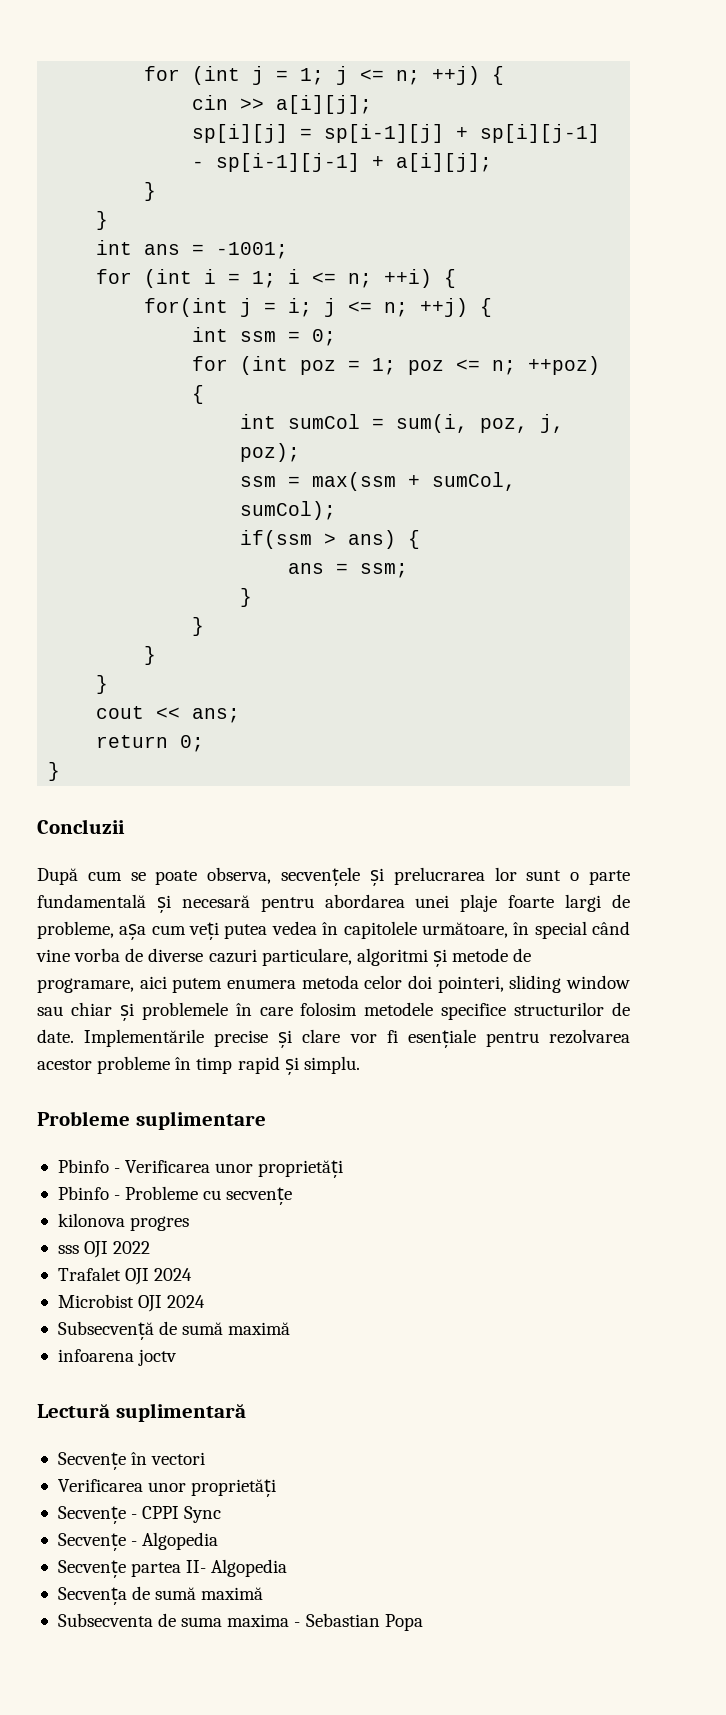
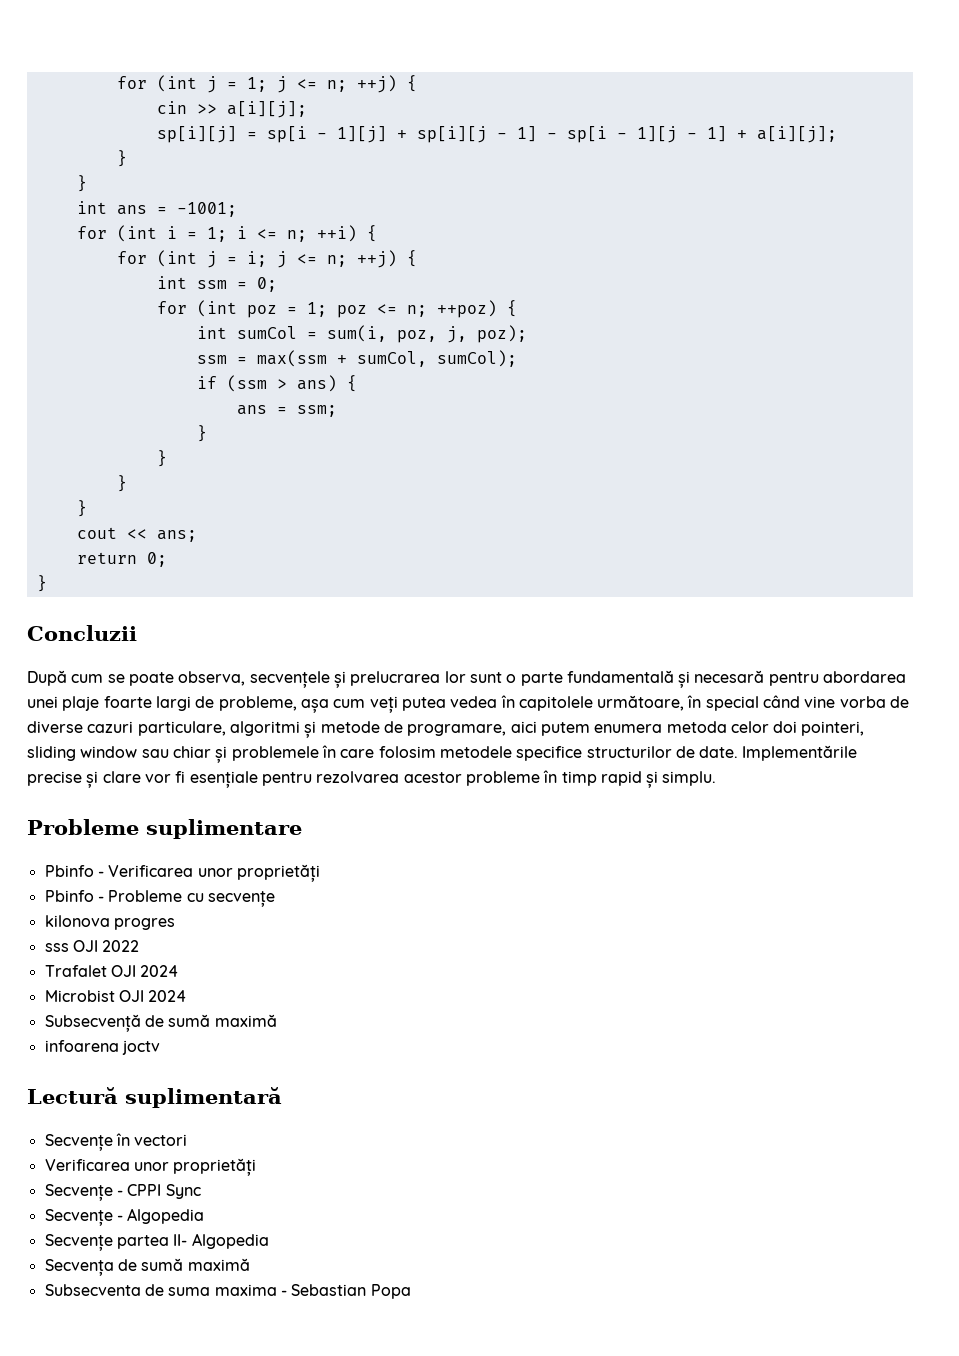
- sp[i][j] = sp[i-1][j] + sp[i][j-1] - sp[i-1][j-1] + a[i][j];
+ sp[i][j] = sp[i - 1][j] + sp[i][j - 1] - sp[i - 1][j - 1] + a[i][j];
- for(int j = i; j <= n; ++j) {
+ for (int j = i; j <= n; ++j) {
- if(ssm > ans) {
+ if (ssm > ans) {

